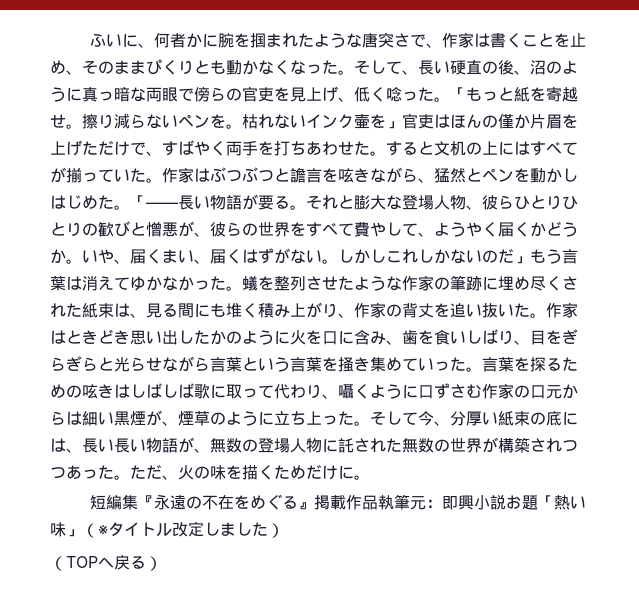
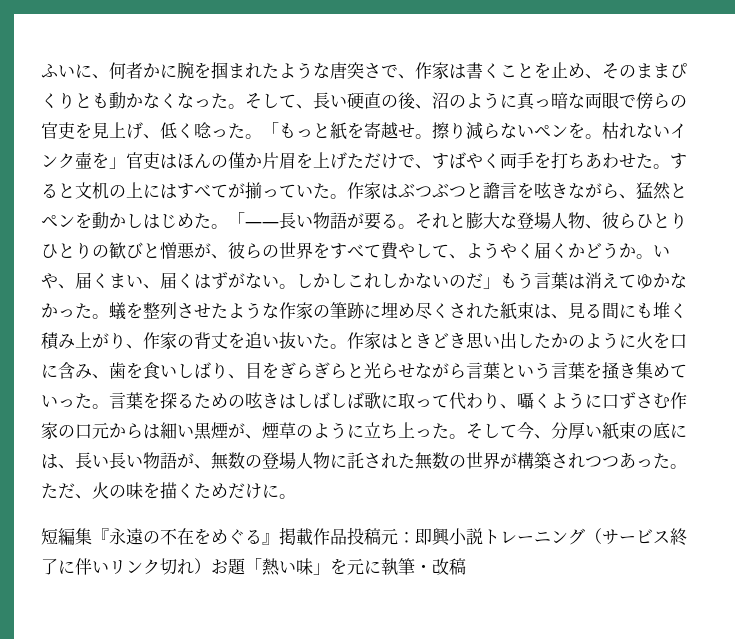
- 短編集『永遠の不在をめぐる』掲載作品執筆元：即興小説お題「熱い味」（※タイトル改定しました）
- （TOPへ戻る）
+ 短編集『永遠の不在をめぐる』掲載作品投稿元：即興小説トレーニング（サービス終了に伴いリンク切れ）お題「熱い味」を元に執筆・改稿

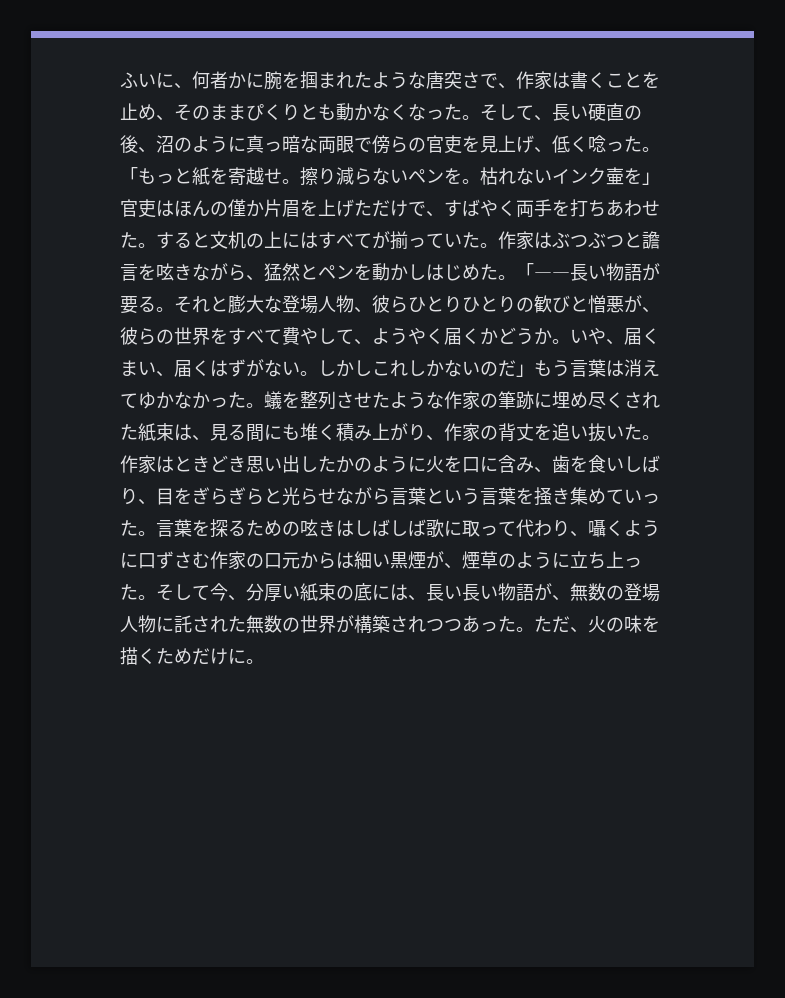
- 短編集『永遠の不在をめぐる』掲載作品投稿元：即興小説トレーニング（サービス終了に伴いリンク切れ）お題「熱い味」を元に執筆・改稿

